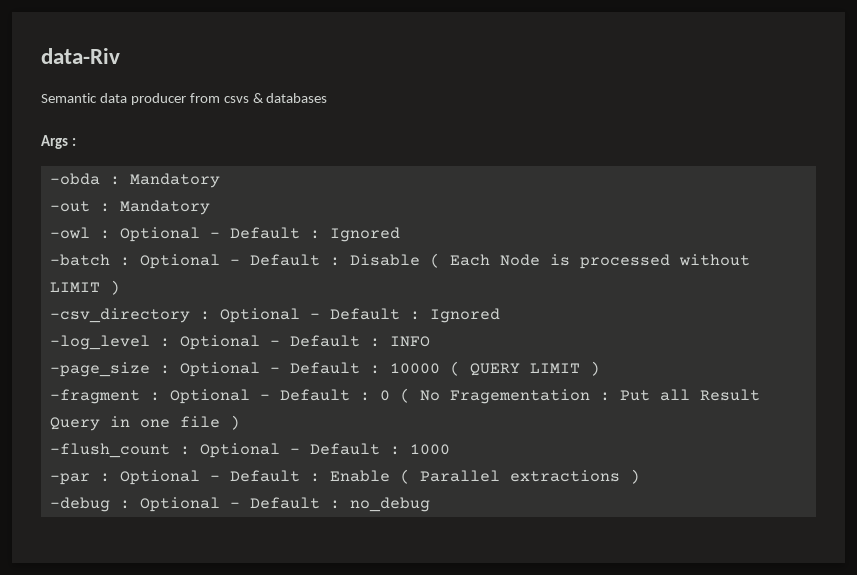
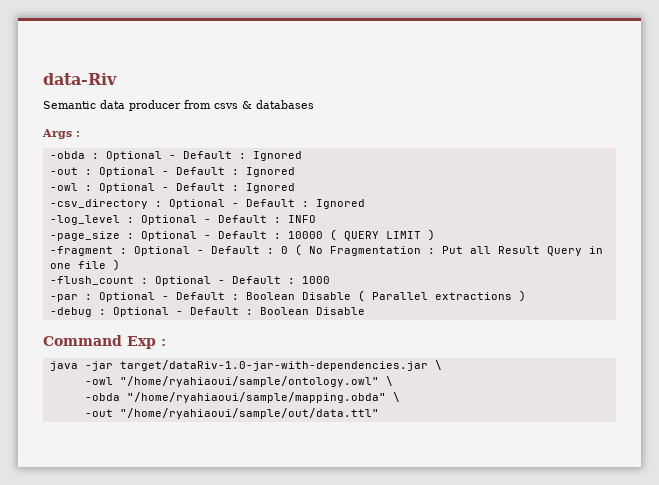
- -obda : Mandatory
- -out : Mandatory
+ -obda : Optional - Default : Ignored
+ -out : Optional - Default : Ignored
- -batch : Optional - Default : Disable ( Each Node is processed without LIMIT )
- -fragment : Optional - Default : 0 ( No Fragementation : Put all Result Query in one file )
+ -fragment : Optional - Default : 0 ( No Fragmentation : Put all Result Query in one file )
- -par : Optional - Default : Enable ( Parallel extractions )
+ -par : Optional - Default : Boolean Disable ( Parallel extractions )
- -debug : Optional - Default : no_debug
+ -debug : Optional - Default : Boolean Disable
+ Command Exp :
+ java -jar target/dataRiv-1.0-jar-with-dependencies.jar \
+ -owl "/home/ryahiaoui/sample/ontology.owl" \
+ -obda "/home/ryahiaoui/sample/mapping.obda" \
+ -out "/home/ryahiaoui/sample/out/data.ttl"

